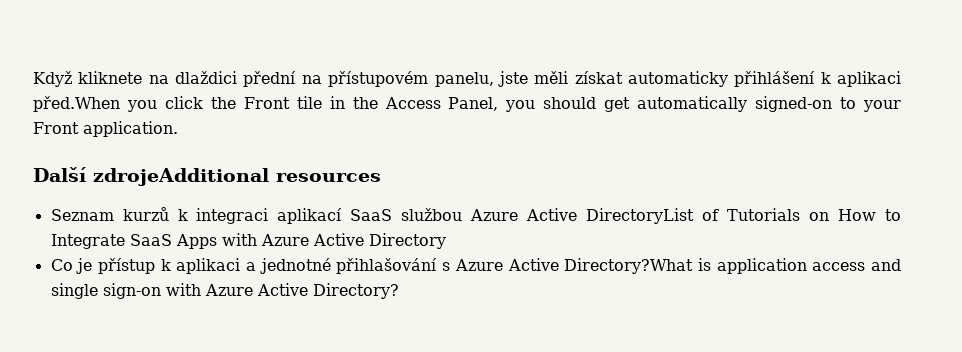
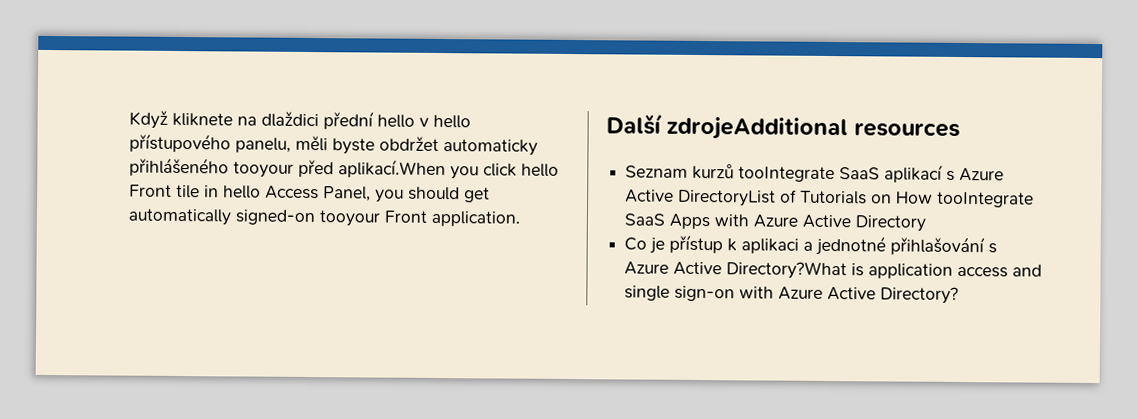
- Když kliknete na dlaždici přední na přístupovém panelu, jste měli získat automaticky přihlášení k aplikaci před.When you click the Front tile in the Access Panel, you should get automatically signed-on to your Front application.
+ Když kliknete na dlaždici přední hello v hello přístupového panelu, měli byste obdržet automaticky přihlášeného tooyour před aplikací.When you click hello Front tile in hello Access Panel, you should get automatically signed-on tooyour Front application.
- Seznam kurzů k integraci aplikací SaaS službou Azure Active DirectoryList of Tutorials on How to Integrate SaaS Apps with Azure Active Directory
+ Seznam kurzů tooIntegrate SaaS aplikací s Azure Active DirectoryList of Tutorials on How tooIntegrate SaaS Apps with Azure Active Directory

